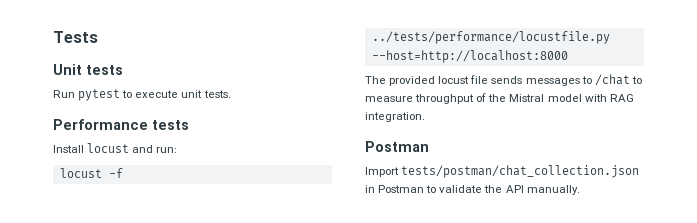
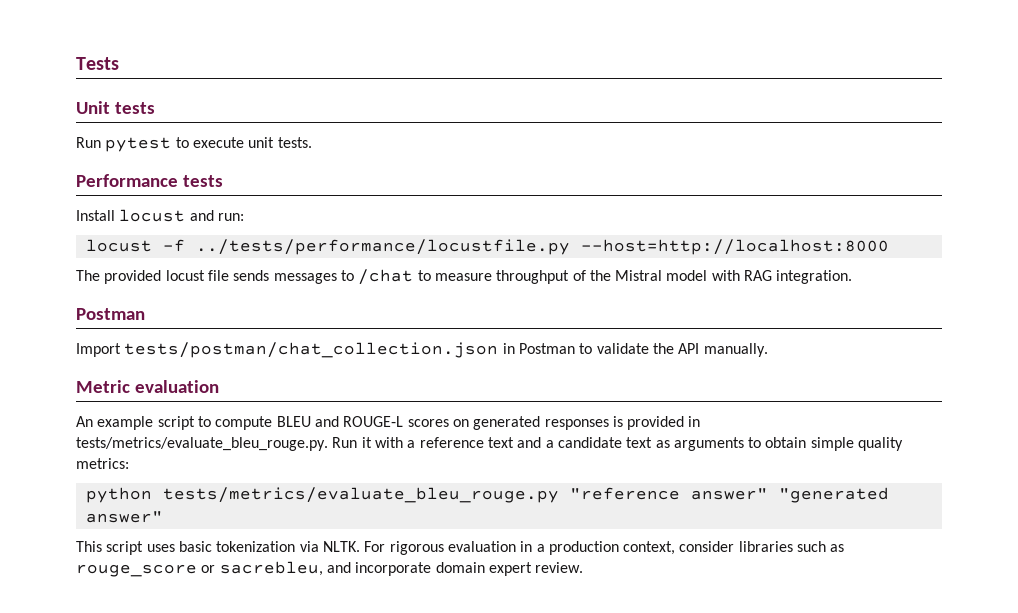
+ Metric evaluation
+ An example script to compute BLEU and ROUGE‑L scores on generated responses is provided in tests/metrics/evaluate_bleu_rouge.py. Run it with a reference text and a candidate text as arguments to obtain simple quality metrics:
+ python tests/metrics/evaluate_bleu_rouge.py "reference answer" "generated answer"
+ This script uses basic tokenization via NLTK. For rigorous evaluation in a production context, consider libraries such as rouge_score or sacrebleu, and incorporate domain expert review.

